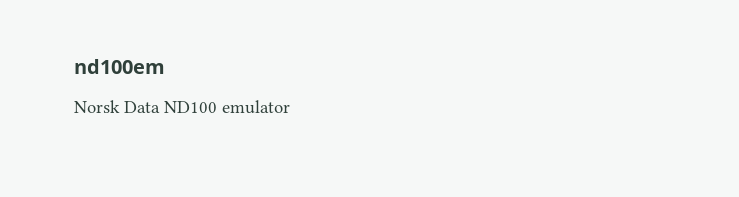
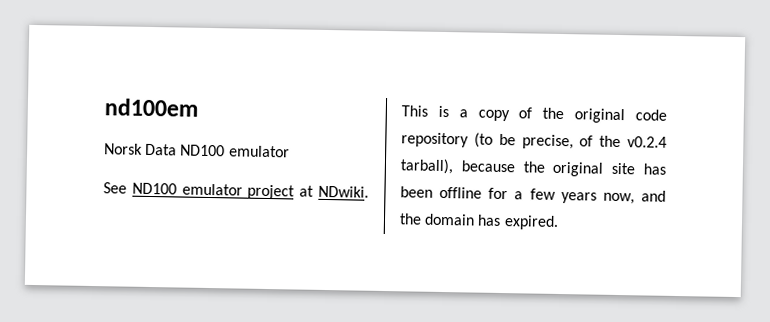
+ See ND100 emulator project at NDwiki. This is a copy of the original code repository (to be precise, of the v0.2.4 tarball), because the original site has been offline for a few years now, and the domain has expired.

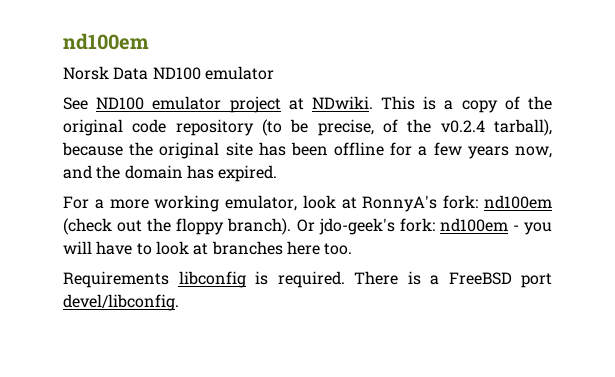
+ For a more working emulator, look at RonnyA's fork: nd100em (check out the floppy branch). Or jdo-geek's fork: nd100em - you will have to look at branches here too.
+ Requirements libconfig is required. There is a FreeBSD port devel/libconfig.

